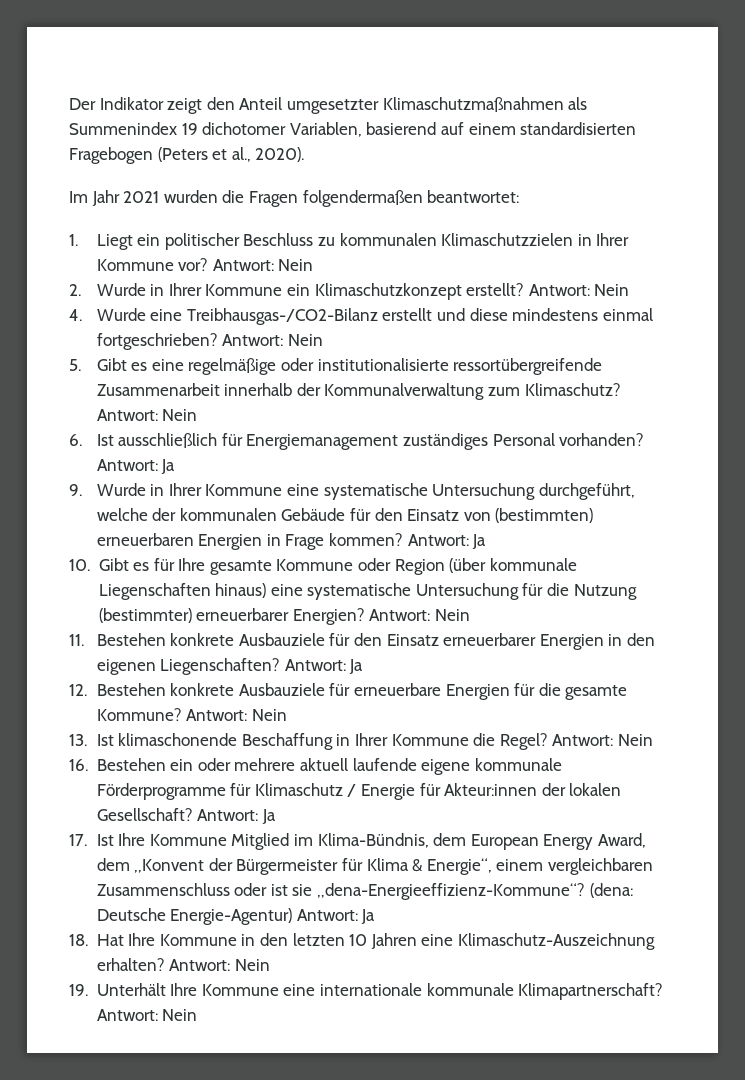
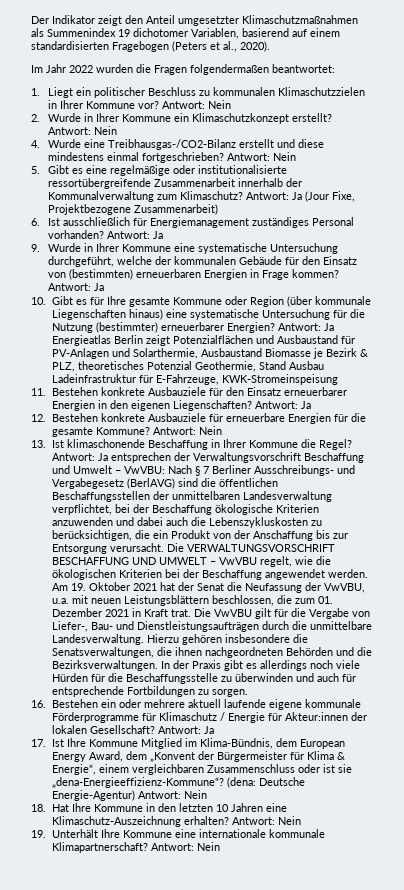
- Im Jahr 2021 wurden die Fragen folgendermaßen beantwortet:
+ Im Jahr 2022 wurden die Fragen folgendermaßen beantwortet:
- 5. Gibt es eine regelmäßige oder institutionalisierte ressortübergreifende Zusammenarbeit innerhalb der Kommunalverwaltung zum Klimaschutz? Antwort: Nein
+ 5. Gibt es eine regelmäßige oder institutionalisierte ressortübergreifende Zusammenarbeit innerhalb der Kommunalverwaltung zum Klimaschutz? Antwort: Ja (Jour Fixe, Projektbezogene Zusammenarbeit)
- 10. Gibt es für Ihre gesamte Kommune oder Region (über kommunale Liegenschaften hinaus) eine systematische Untersuchung für die Nutzung (bestimmter) erneuerbarer Energien? Antwort: Nein
+ 10. Gibt es für Ihre gesamte Kommune oder Region (über kommunale Liegenschaften hinaus) eine systematische Untersuchung für die Nutzung (bestimmter) erneuerbarer Energien? Antwort: Ja Energieatlas Berlin zeigt Potenzialflächen und Ausbaustand für PV-Anlagen und Solarthermie, Ausbaustand Biomasse je Bezirk & PLZ, theoretisches Potenzial Geothermie, Stand Ausbau Ladeinfrastruktur für E-Fahrzeuge, KWK-Stromeinspeisung
- 13. Ist klimaschonende Beschaffung in Ihrer Kommune die Regel? Antwort: Nein
+ 13. Ist klimaschonende Beschaffung in Ihrer Kommune die Regel? Antwort: Ja entsprechen der Verwaltungsvorschrift Beschaffung und Umwelt – VwVBU: Nach § 7 Berliner Ausschreibungs- und Vergabegesetz (BerlAVG) sind die öffentlichen Beschaffungsstellen der unmittelbaren Landesverwaltung verpflichtet, bei der Beschaffung ökologische Kriterien anzuwenden und dabei auch die Lebenszykluskosten zu berücksichtigen, die ein Produkt von der Anschaffung bis zur Entsorgung verursacht. Die VERWALTUNGSVORSCHRIFT BESCHAFFUNG UND UMWELT – VwVBU regelt, wie die ökologischen Kriterien bei der Beschaffung angewendet werden. Am 19. Oktober 2021 hat der Senat die Neufassung der VwVBU, u.a. mit neuen Leistungsblättern beschlossen, die zum 01. Dezember 2021 in Kraft trat. Die VwVBU gilt für die Vergabe von Liefer-, Bau- und Dienstleistungsaufträgen durch die unmittelbare Landesverwaltung. Hierzu gehören insbesondere die Senatsverwaltungen, die ihnen nachgeordneten Behörden und die Bezirksverwaltungen. In der Praxis gibt es allerdings noch viele Hürden für die Beschaffungsstelle zu überwinden und auch für entsprechende Fortbildungen zu sorgen.
- (dena: Deutsche Energie-Agentur) Antwort: Ja
+ (dena: Deutsche Energie-Agentur) Antwort: Nein

